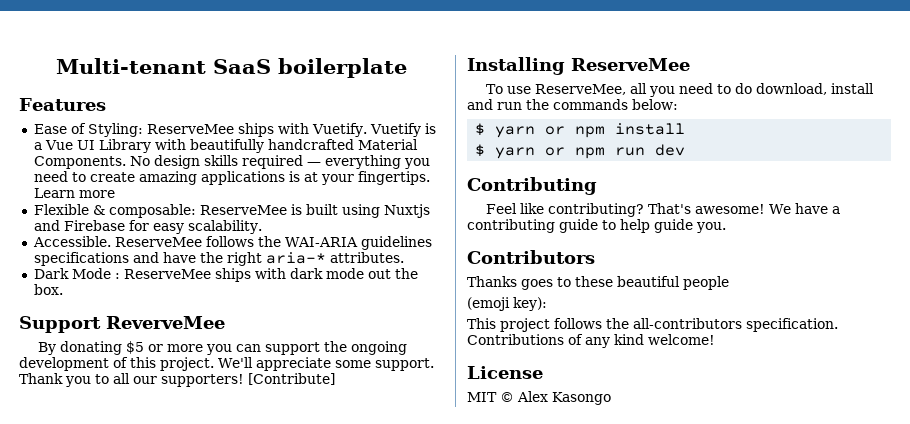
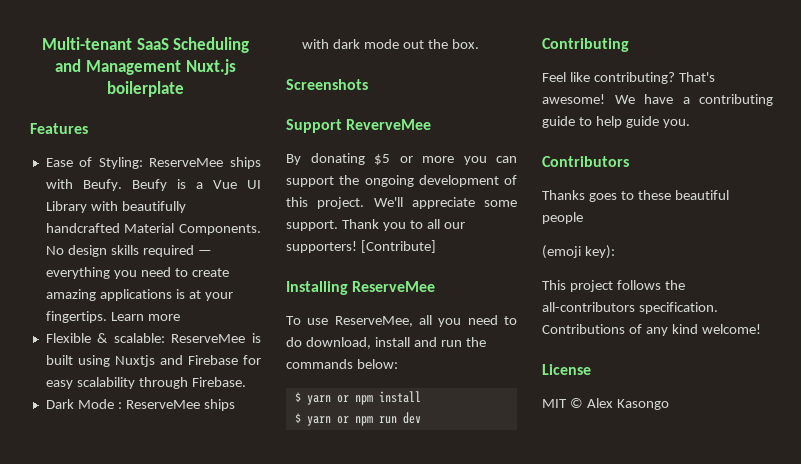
- Multi-tenant SaaS boilerplate
+ Multi-tenant SaaS Scheduling and Management Nuxt.js boilerplate
- Ease of Styling: ReserveMee ships with Vuetify. Vuetify is a Vue UI Library with beautifully handcrafted Material Components.
+ Ease of Styling: ReserveMee ships with Beufy. Beufy is a Vue UI Library with beautifully handcrafted Material Components.
- Flexible & composable: ReserveMee is built using Nuxtjs and Firebase for easy scalability.
- Accessible. ReserveMee follows the WAI-ARIA guidelines specifications and have the right aria-* attributes.
+ Flexible & scalable: ReserveMee is built using Nuxtjs and Firebase for easy scalability through Firebase.
+ Screenshots

